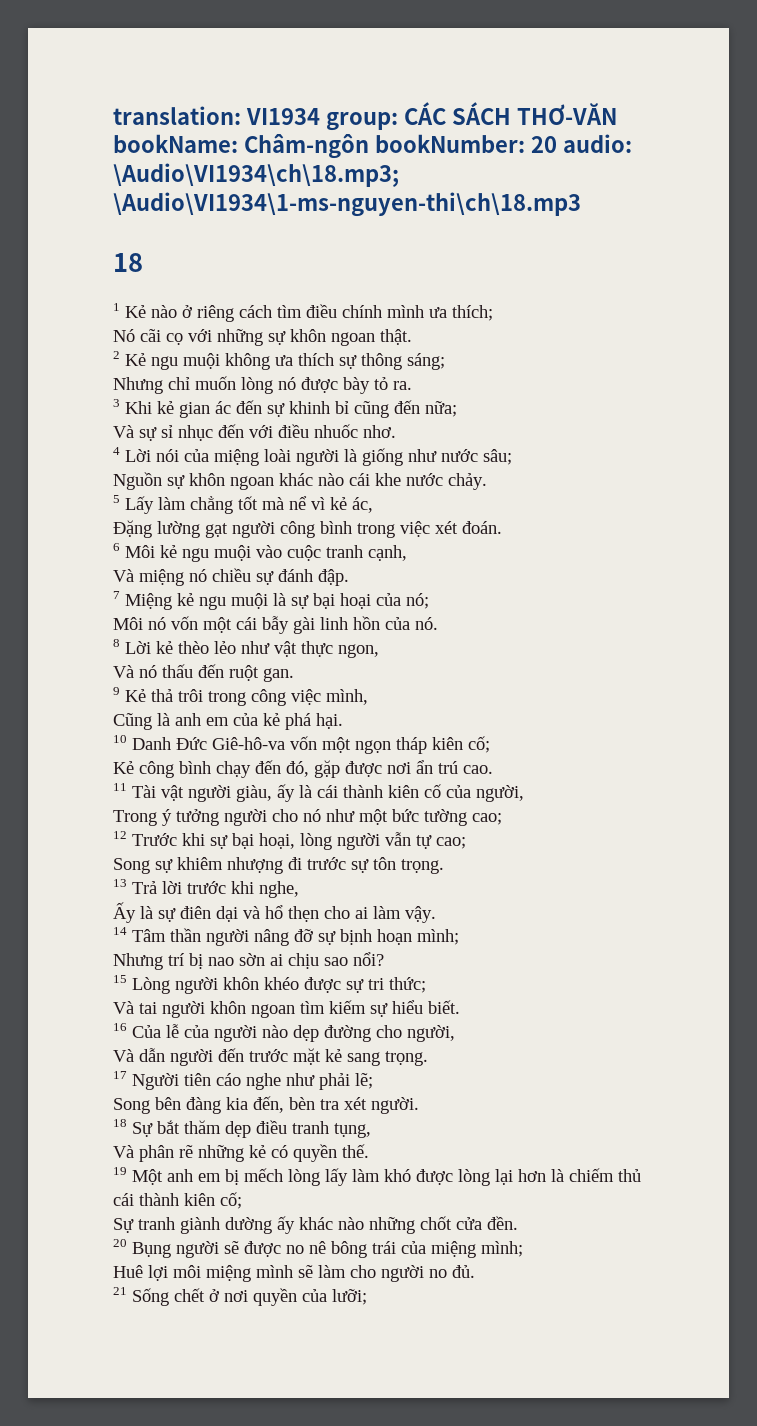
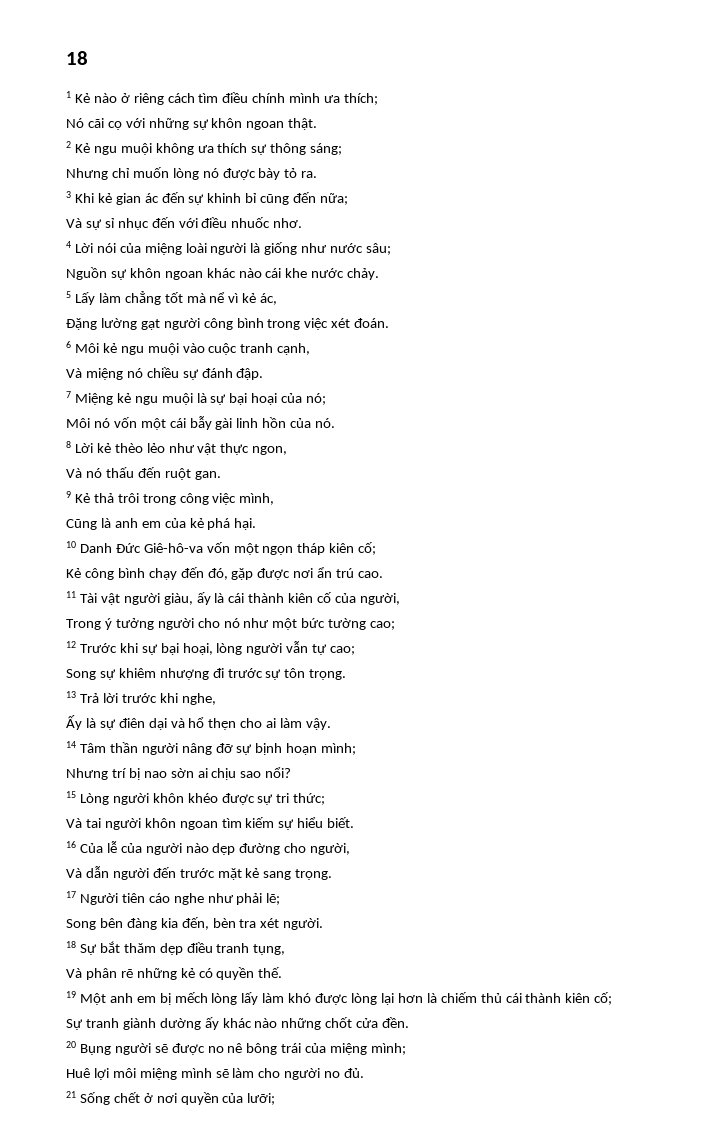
- translation: VI1934 group: CÁC SÁCH THƠ-VĂN bookName: Châm-ngôn bookNumber: 20 audio: \Audio\VI1934\ch\18.mp3; \Audio\VI1934\1-ms-nguyen-thi\ch\18.mp3

